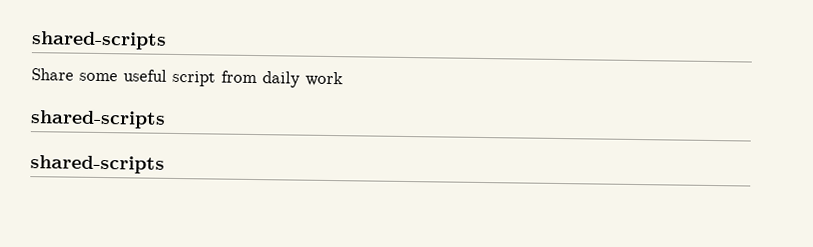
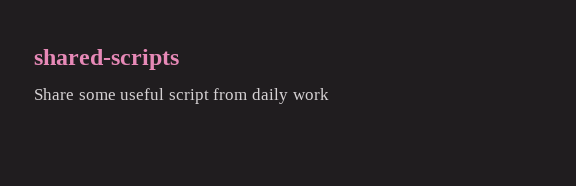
  Share some useful script from daily work
- shared-scripts
- shared-scripts

